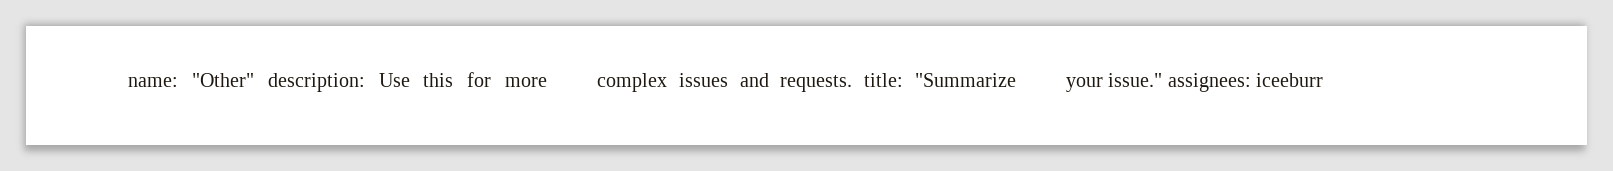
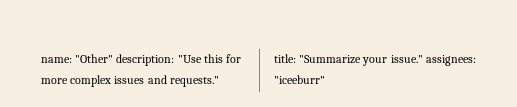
- name: "Other" description: Use this for more complex issues and requests. title: "Summarize your issue." assignees: iceeburr
+ name: "Other" description: "Use this for more complex issues and requests." title: "Summarize your issue." assignees: "iceeburr"

